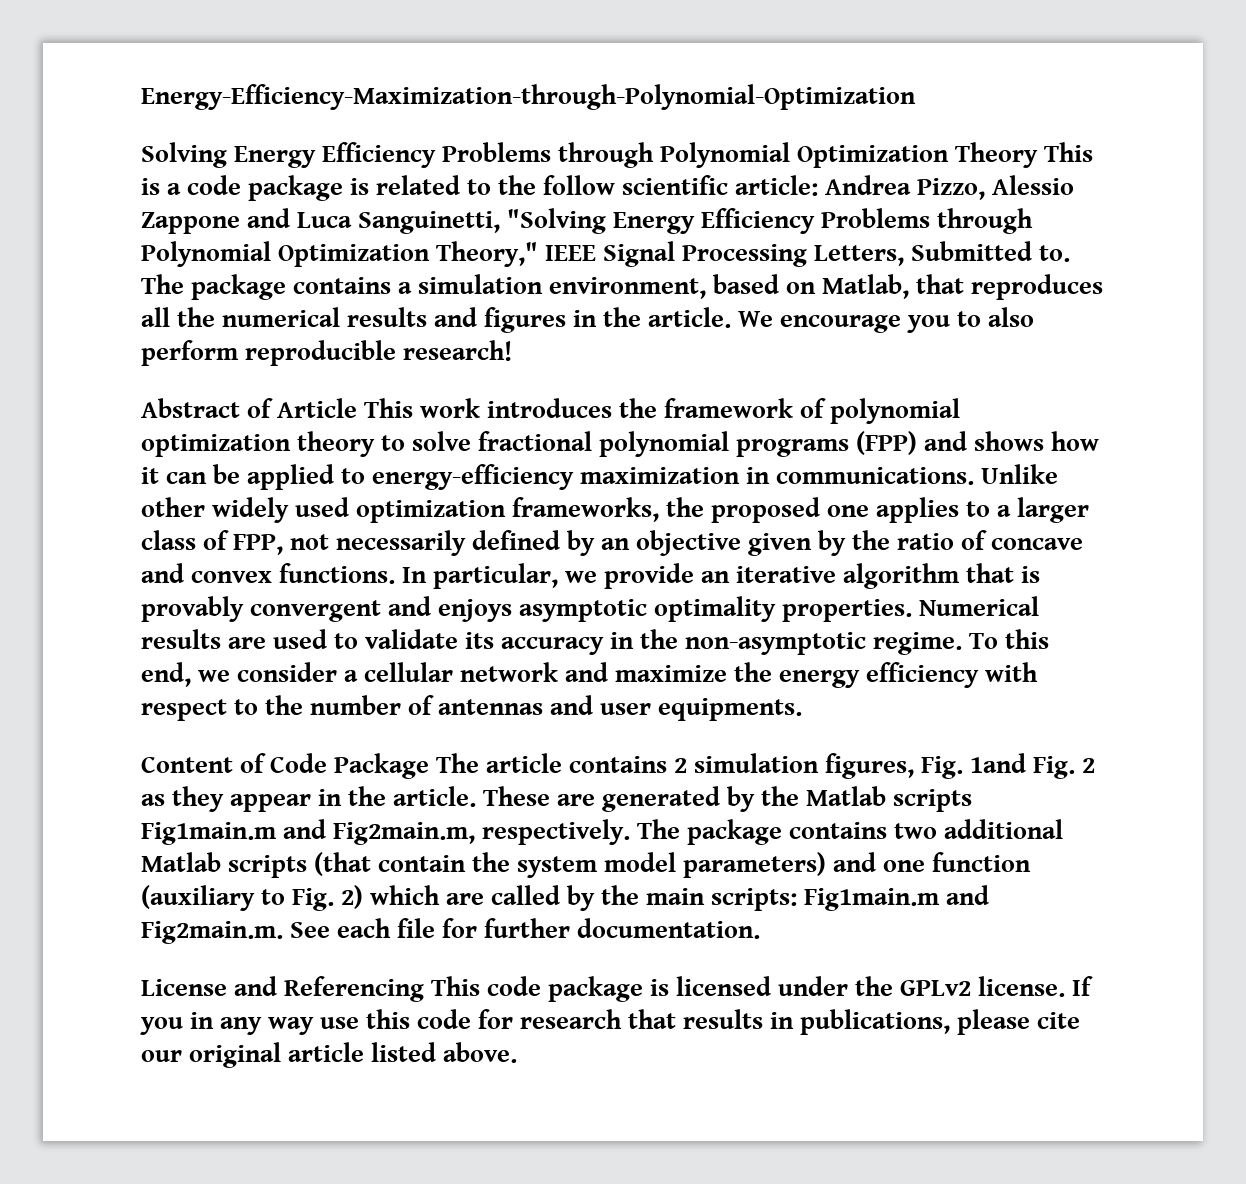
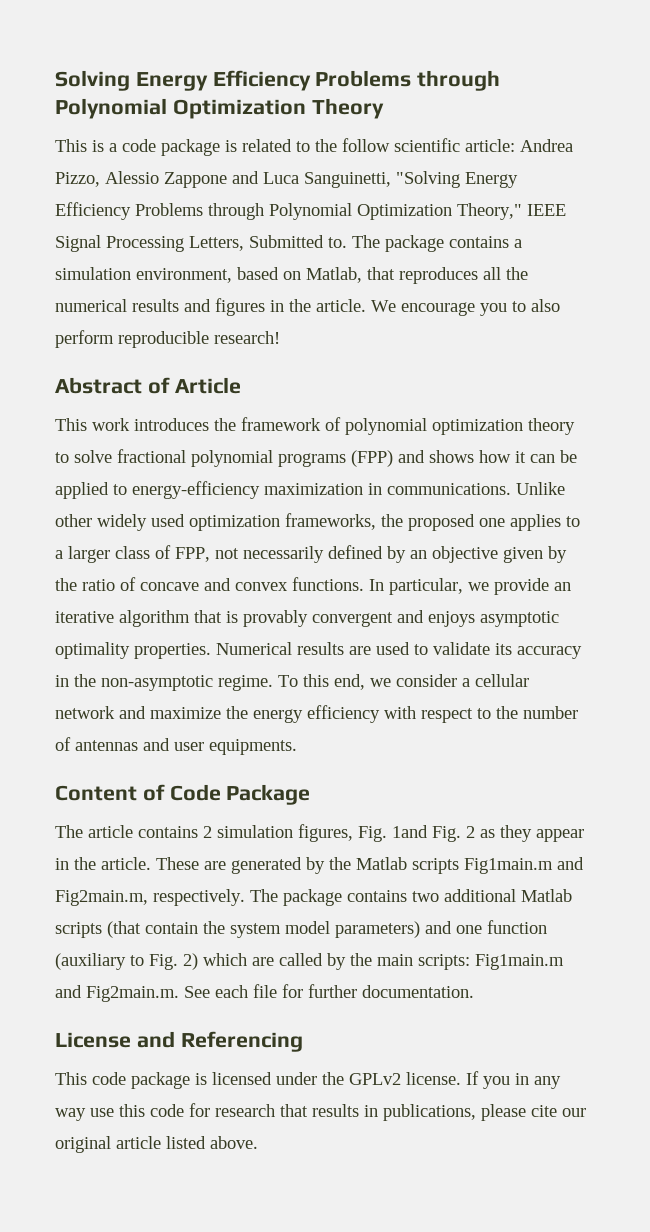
- Energy-Efficiency-Maximization-through-Polynomial-Optimization
- Solving Energy Efficiency Problems through Polynomial Optimization Theory This is a code package is related to the follow scientific article: Andrea Pizzo, Alessio Zappone and Luca Sanguinetti, "Solving Energy Efficiency Problems through Polynomial Optimization Theory," IEEE Signal Processing Letters, Submitted to.
+ Solving Energy Efficiency Problems through Polynomial Optimization Theory
+ This is a code package is related to the follow scientific article: Andrea Pizzo, Alessio Zappone and Luca Sanguinetti, "Solving Energy Efficiency Problems through Polynomial Optimization Theory," IEEE Signal Processing Letters, Submitted to.
- Abstract of Article This work introduces the framework of polynomial optimization theory to solve fractional polynomial programs (FPP) and shows how it can be applied to energy-efficiency maximization in communications.
+ Abstract of Article
+ This work introduces the framework of polynomial optimization theory to solve fractional polynomial programs (FPP) and shows how it can be applied to energy-efficiency maximization in communications.
- Content of Code Package The article contains 2 simulation figures, Fig. 1and Fig. 2 as they appear in the article.
+ Content of Code Package
+ The article contains 2 simulation figures, Fig. 1and Fig. 2 as they appear in the article.
- License and Referencing This code package is licensed under the GPLv2 license.
+ License and Referencing
+ This code package is licensed under the GPLv2 license.

